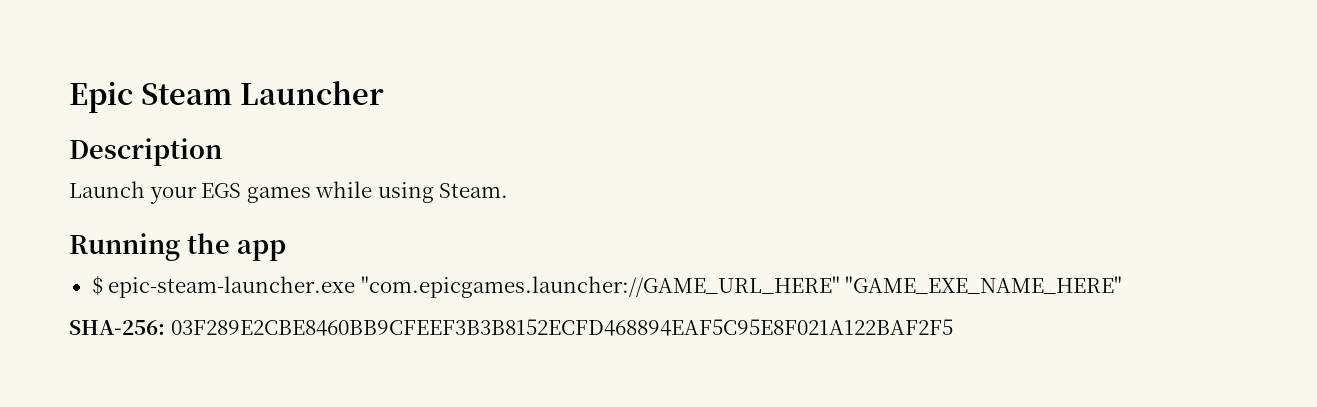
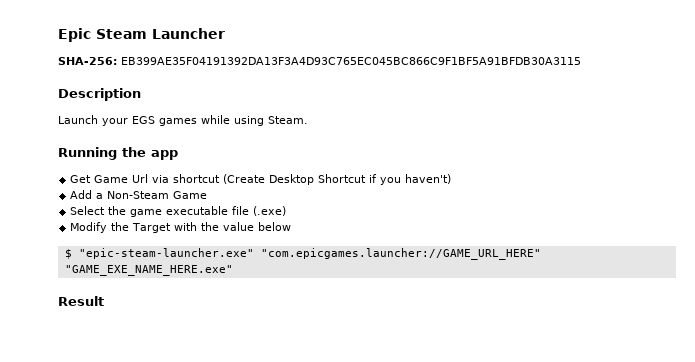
+ SHA-256: EB399AE35F04191392DA13F3A4D93C765EC045BC866C9F1BF5A91BFDB30A3115
- $ epic-steam-launcher.exe "com.epicgames.launcher://GAME_URL_HERE" "GAME_EXE_NAME_HERE"
- SHA-256: 03F289E2CBE8460BB9CFEEF3B3B8152ECFD468894EAF5C95E8F021A122BAF2F5
+ Get Game Url via shortcut (Create Desktop Shortcut if you haven't)
+ Add a Non-Steam Game
+ Select the game executable file (.exe)
+ Modify the Target with the value below
+ $ "epic-steam-launcher.exe" "com.epicgames.launcher://GAME_URL_HERE" "GAME_EXE_NAME_HERE.exe"
+ Result

